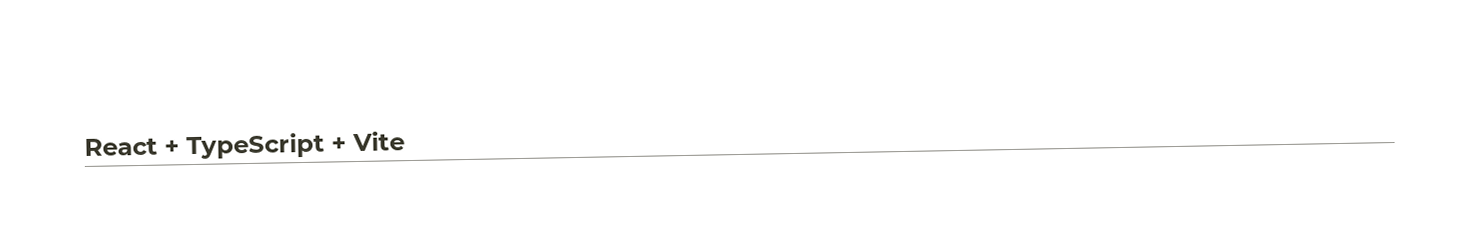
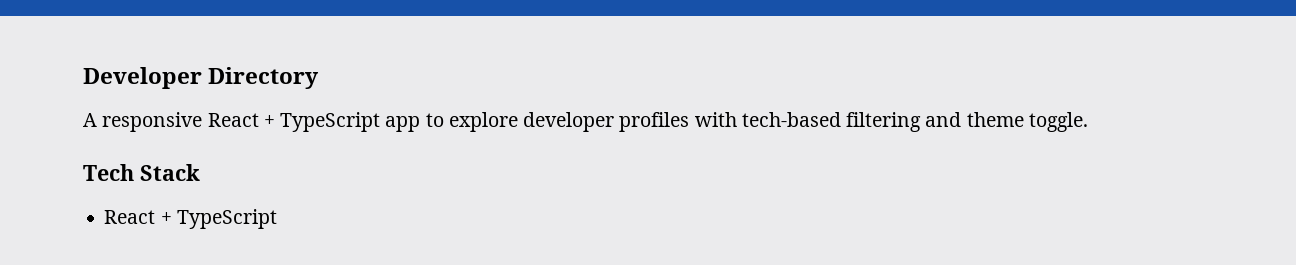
- React + TypeScript + Vite
+ Developer Directory
+ A responsive React + TypeScript app to explore developer profiles with tech-based filtering and theme toggle.
+ Tech Stack
+ React + TypeScript

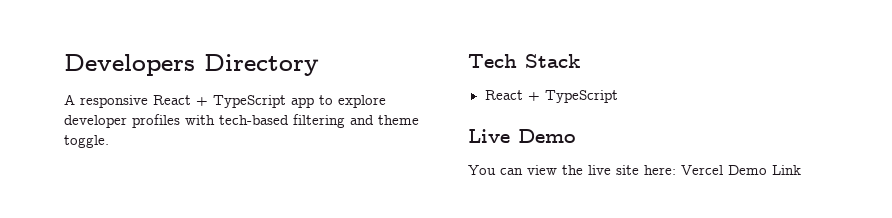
- Developer Directory
+ Developers Directory
+ Live Demo
+ You can view the live site here: Vercel Demo Link

